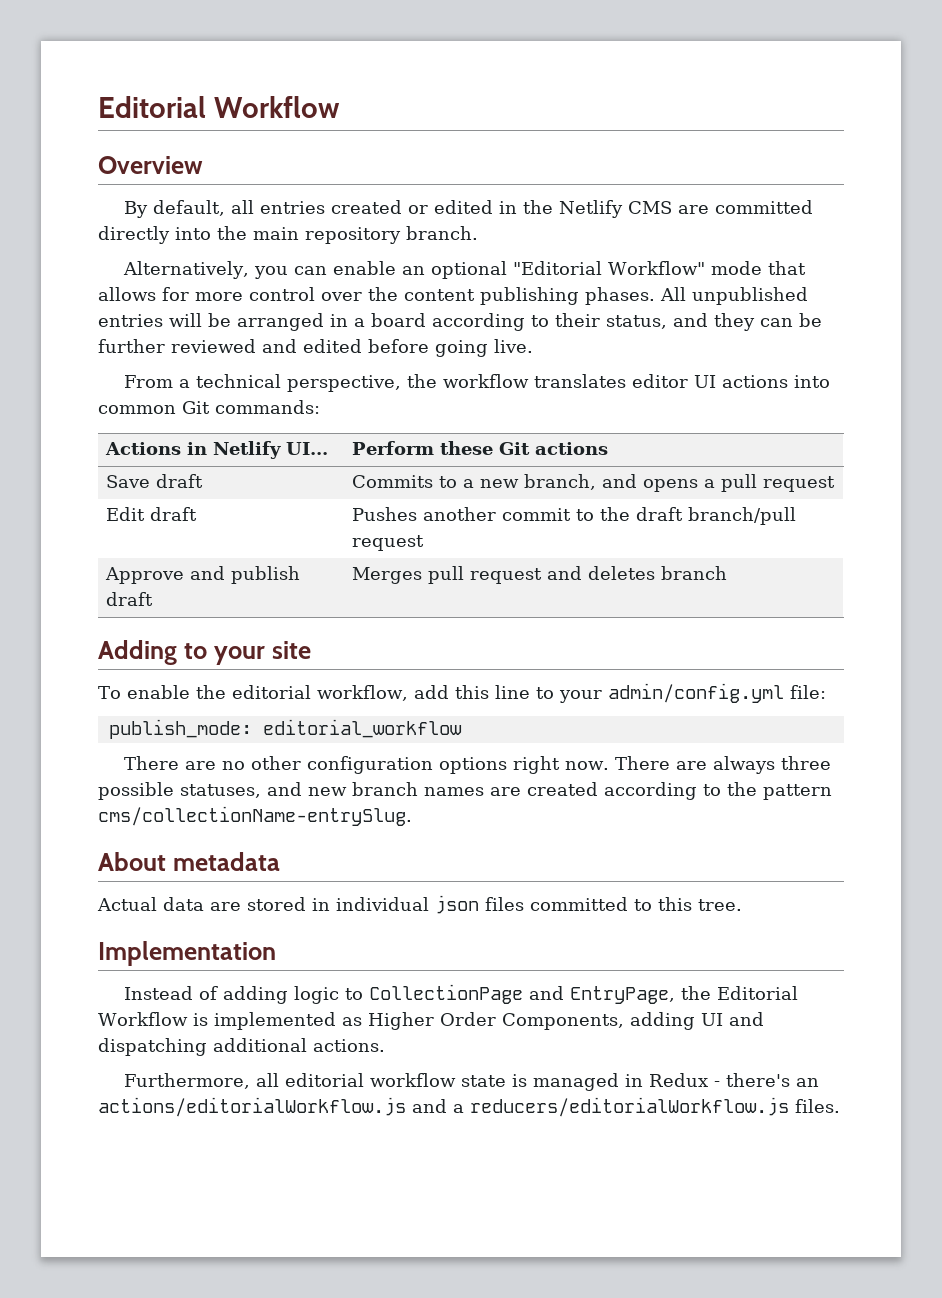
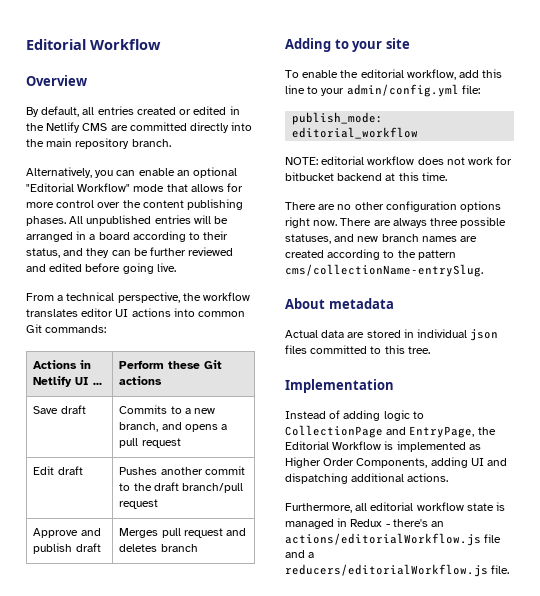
- Actions in Netlify UI... | Perform these Git actions
+ Actions in Netlify UI ... | Perform these Git actions
+ NOTE: editorial workflow does not work for bitbucket backend at this time.
- Furthermore, all editorial workflow state is managed in Redux - there's an actions/editorialWorkflow.js and a reducers/editorialWorkflow.js files.
+ Furthermore, all editorial workflow state is managed in Redux - there's an actions/editorialWorkflow.js file and a reducers/editorialWorkflow.js file.

